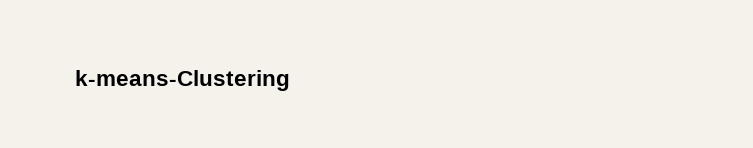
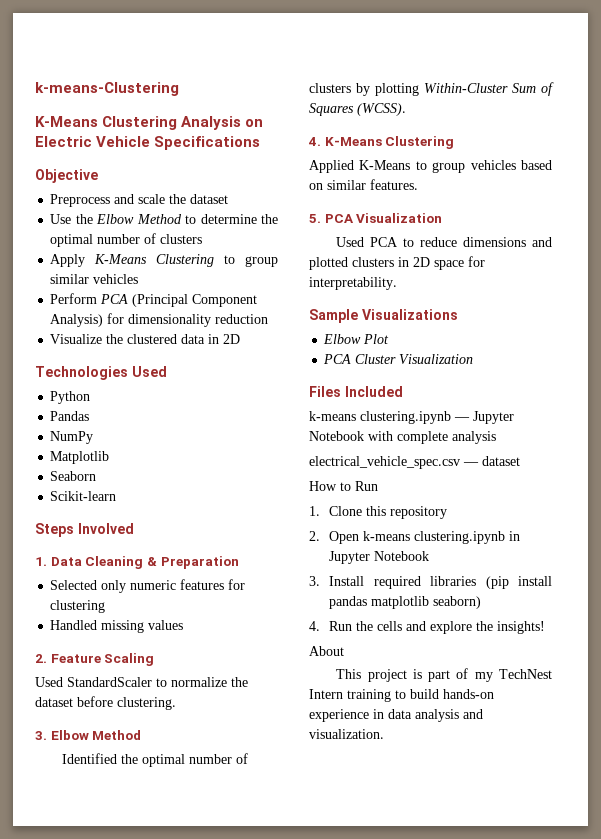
+ K-Means Clustering Analysis on Electric Vehicle Specifications
+ Objective
+ Preprocess and scale the dataset
+ Use the Elbow Method to determine the optimal number of clusters
+ Apply K-Means Clustering to group similar vehicles
+ Perform PCA (Principal Component Analysis) for dimensionality reduction
+ Visualize the clustered data in 2D
+ Technologies Used
+ Python
+ Pandas
+ NumPy
+ Matplotlib
+ Seaborn
+ Scikit-learn
+ Steps Involved
+ 1. Data Cleaning & Preparation
+ Selected only numeric features for clustering
+ Handled missing values
+ 2. Feature Scaling
+ Used StandardScaler to normalize the dataset before clustering.
+ 3. Elbow Method
+ Identified the optimal number of clusters by plotting Within-Cluster Sum of Squares (WCSS).
+ 4. K-Means Clustering
+ Applied K-Means to group vehicles based on similar features.
+ 5. PCA Visualization
+ Used PCA to reduce dimensions and plotted clusters in 2D space for interpretability.
+ Sample Visualizations
+ Elbow Plot
+ PCA Cluster Visualization
+ Files Included
+ k-means clustering.ipynb — Jupyter Notebook with complete analysis
+ electrical_vehicle_spec.csv — dataset
+ How to Run
+ 1. Clone this repository
+ 2. Open k-means clustering.ipynb in Jupyter Notebook
+ 3. Install required libraries (pip install pandas matplotlib seaborn)
+ 4. Run the cells and explore the insights!
+ About
+ This project is part of my TechNest Intern training to build hands-on experience in data analysis and visualization.

